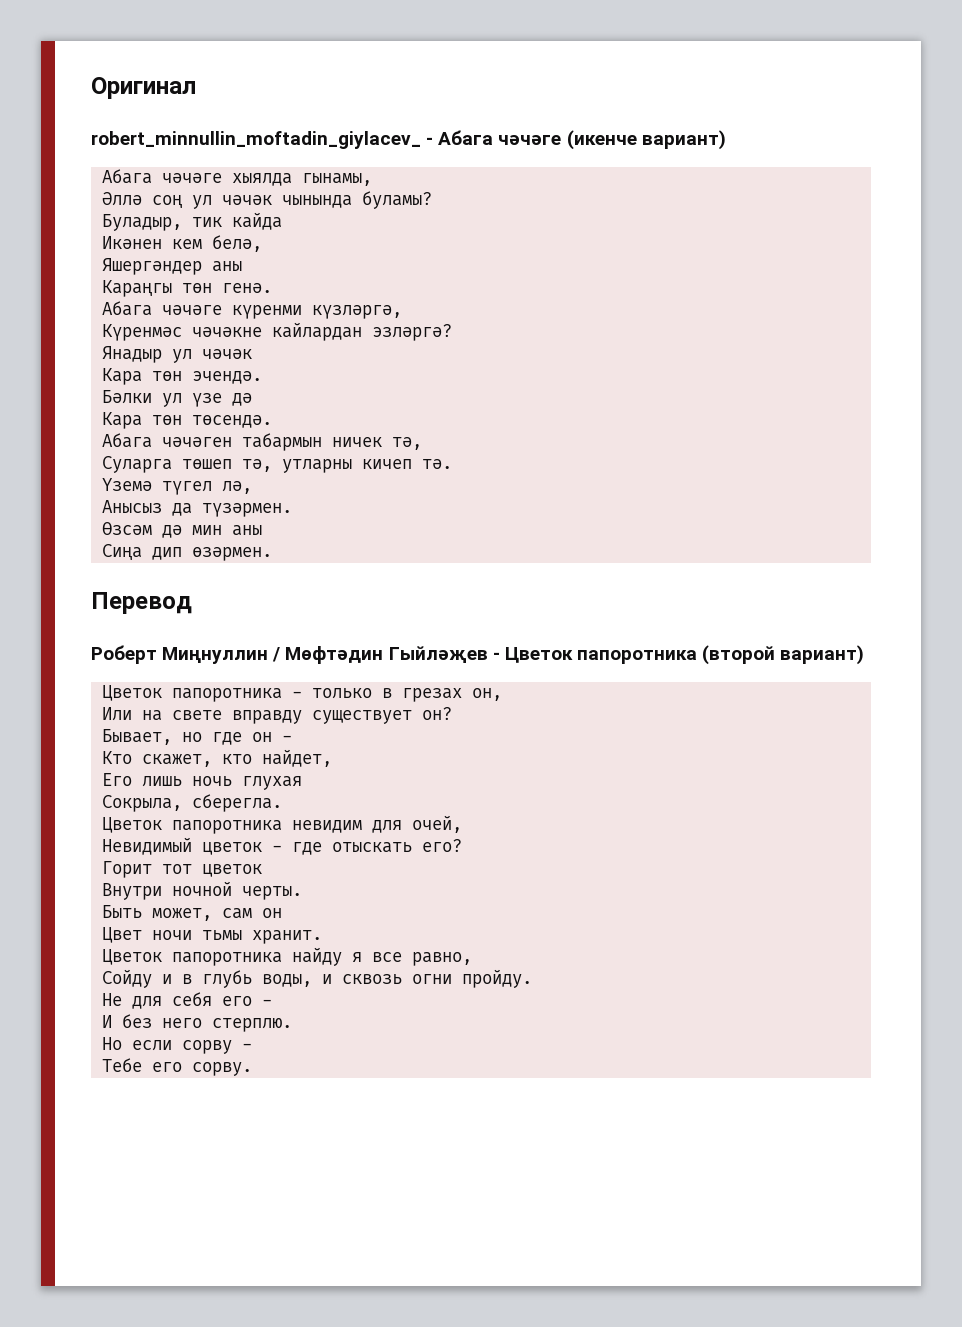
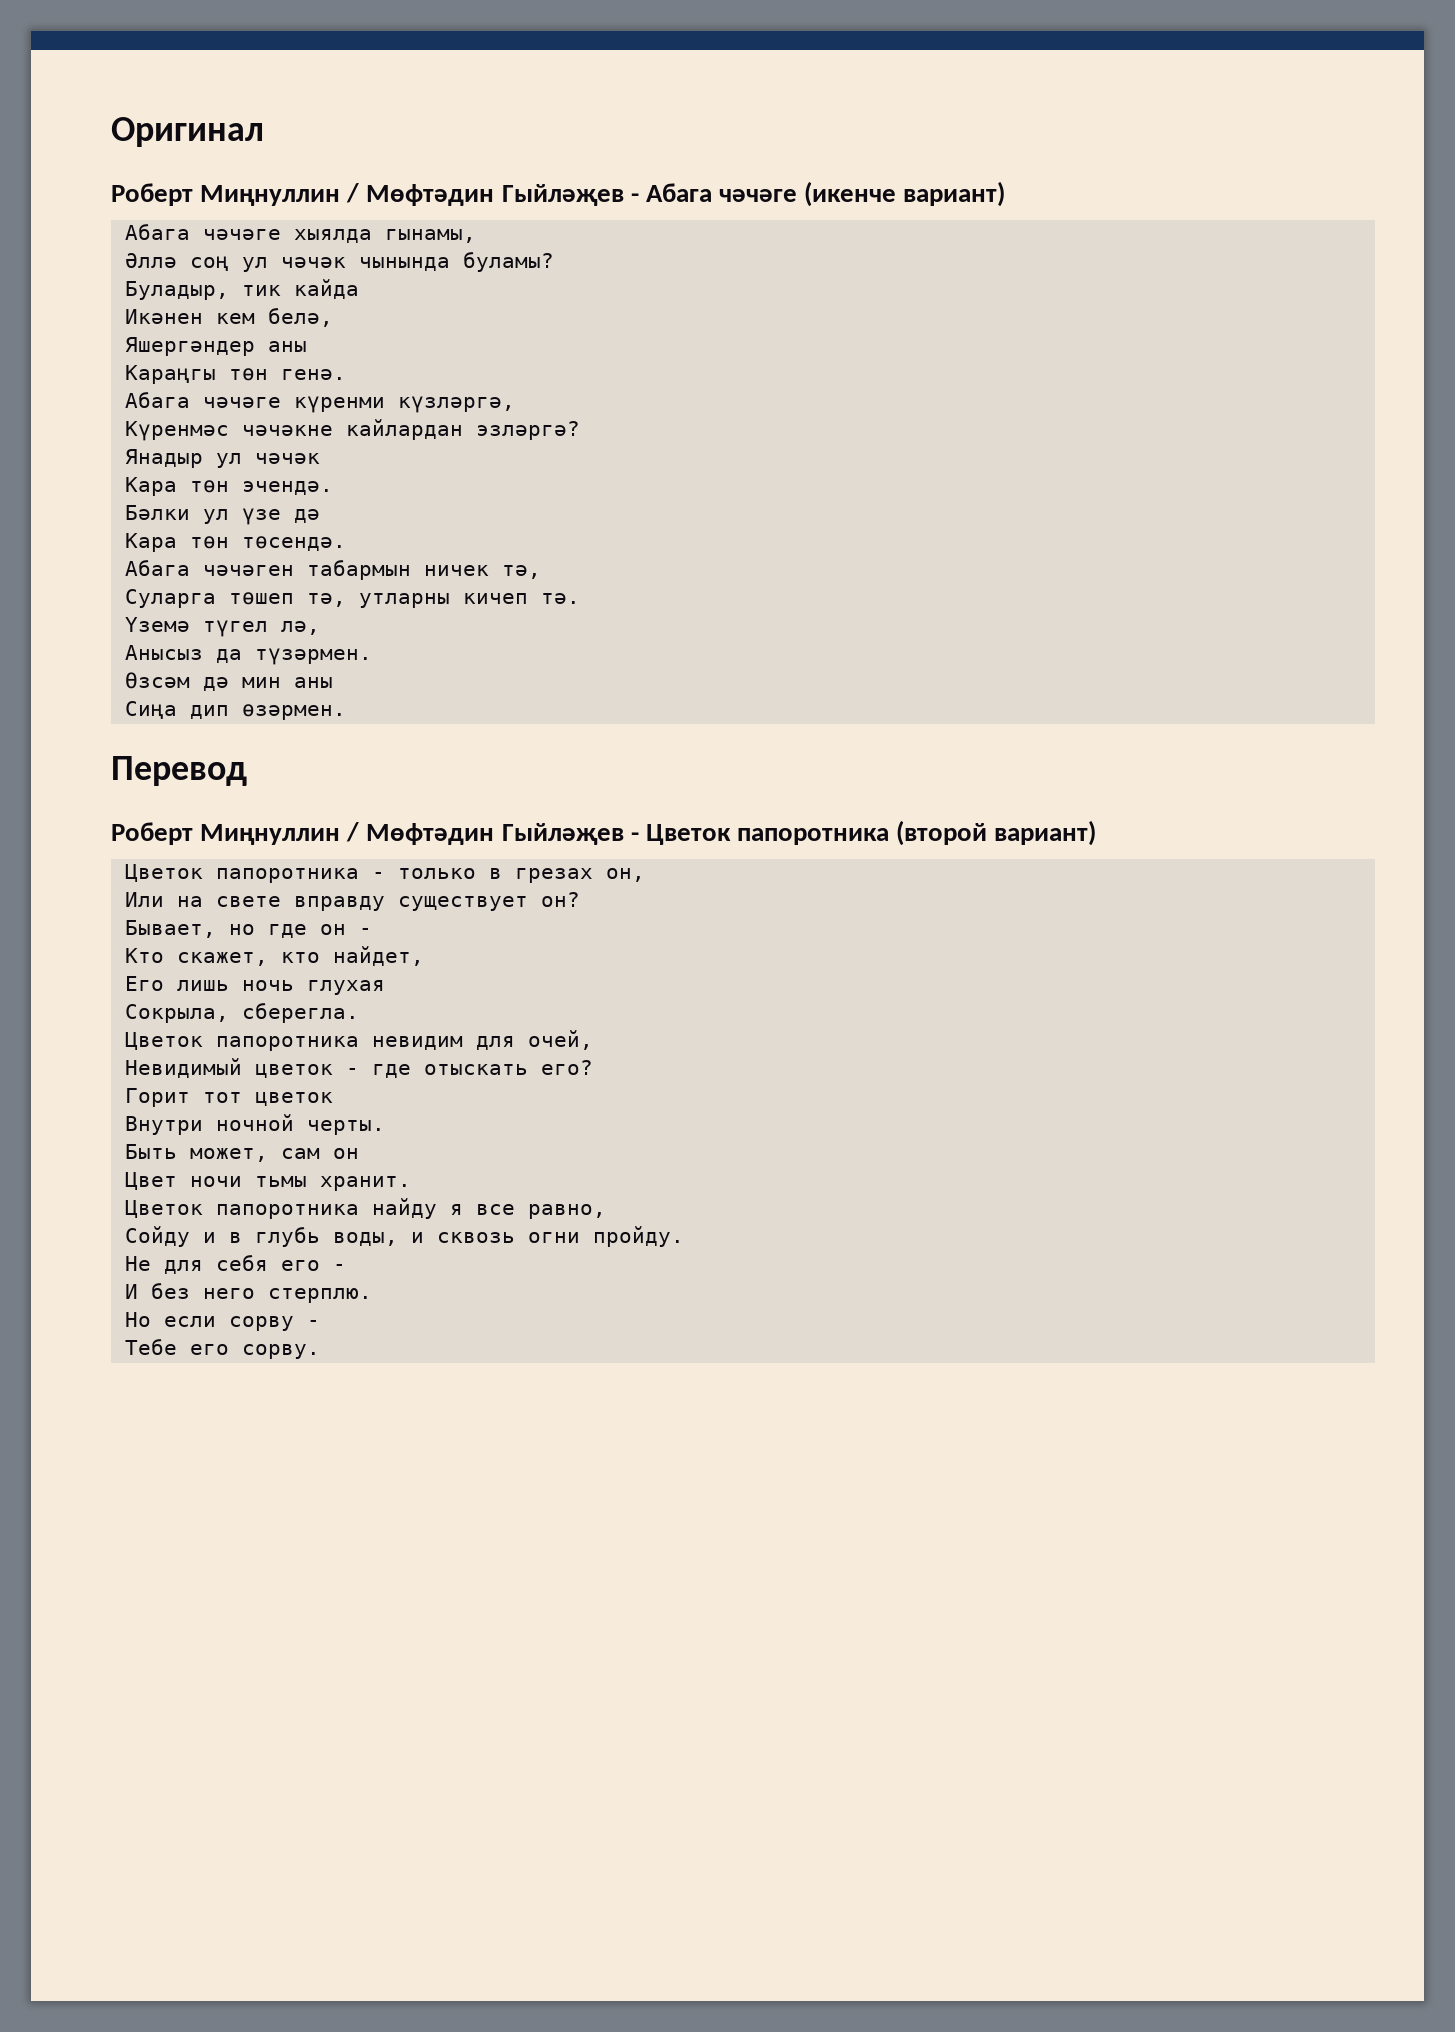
- robert_minnullin_moftadin_giylacev_ - Абага чәчәге (икенче вариант)
+ Роберт Миңнуллин / Мөфтәдин Гыйләҗев - Абага чәчәге (икенче вариант)

